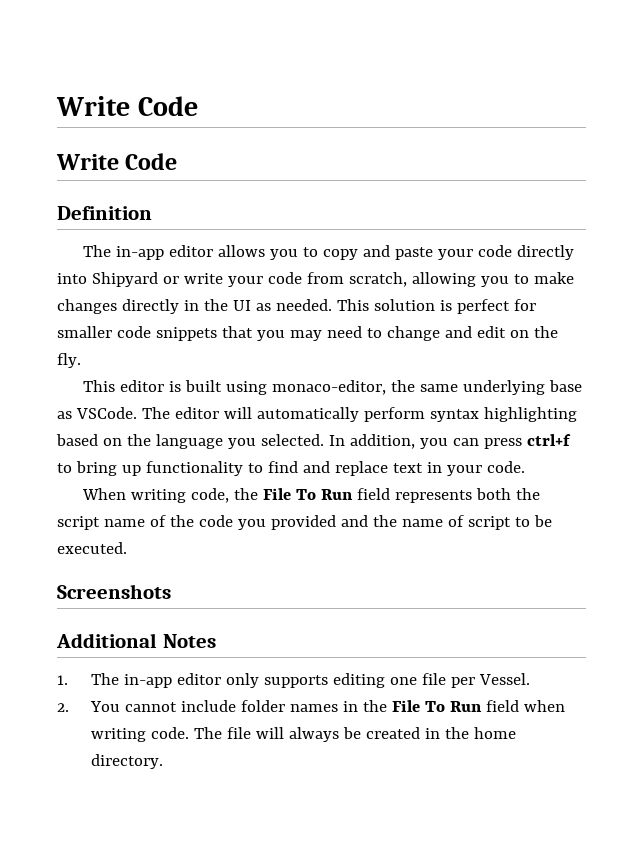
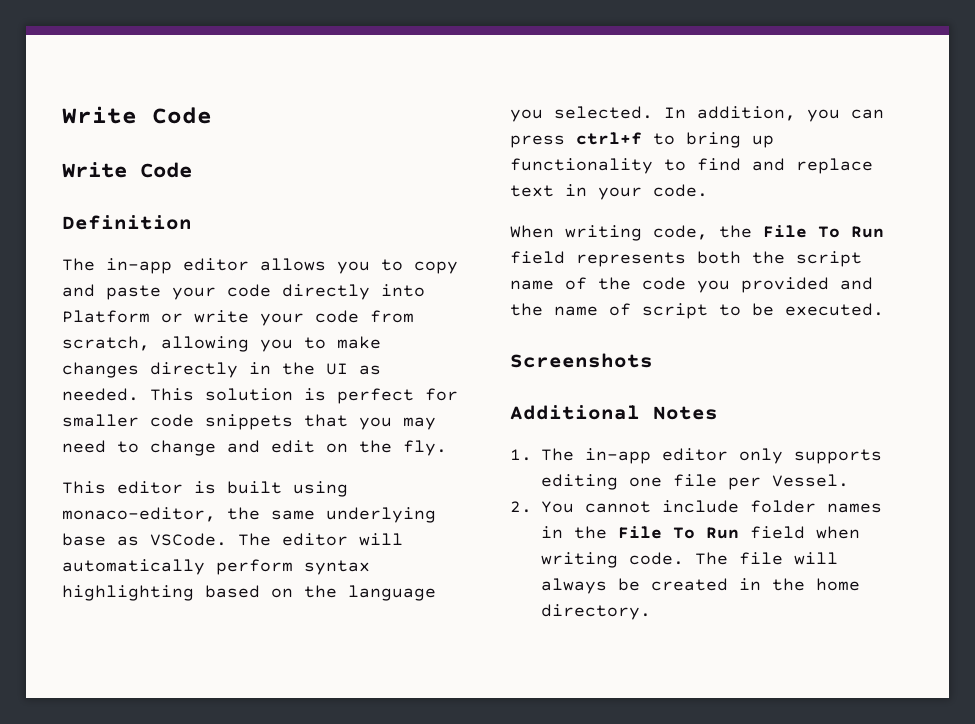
- The in-app editor allows you to copy and paste your code directly into Shipyard or write your code from scratch, allowing you to make changes directly in the UI as needed.
+ The in-app editor allows you to copy and paste your code directly into Platform or write your code from scratch, allowing you to make changes directly in the UI as needed.

